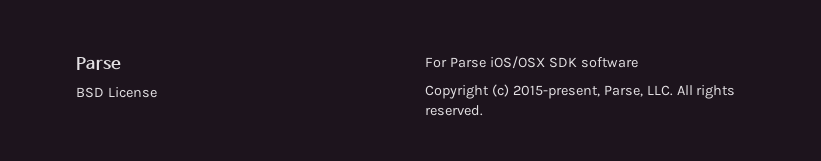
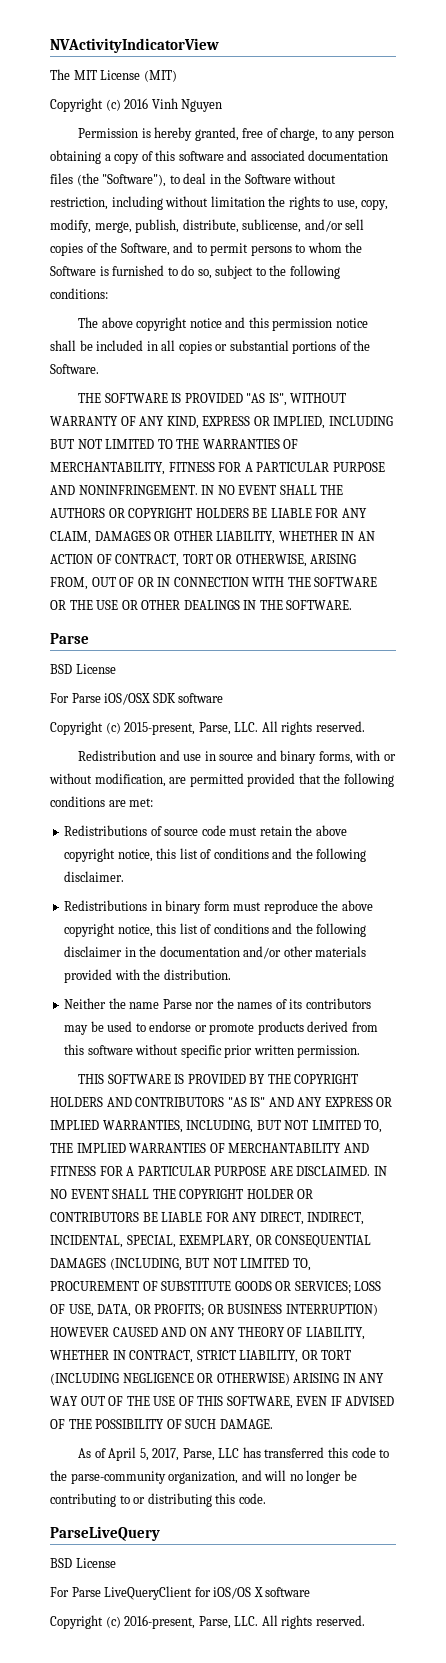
+ NVActivityIndicatorView
+ The MIT License (MIT)
+ Copyright (c) 2016 Vinh Nguyen
+ Permission is hereby granted, free of charge, to any person obtaining a copy of this software and associated documentation files (the "Software"), to deal in the Software without restriction, including without limitation the rights to use, copy, modify, merge, publish, distribute, sublicense, and/or sell copies of the Software, and to permit persons to whom the Software is furnished to do so, subject to the following conditions:
+ The above copyright notice and this permission notice shall be included in all copies or substantial portions of the Software.
+ THE SOFTWARE IS PROVIDED "AS IS", WITHOUT WARRANTY OF ANY KIND, EXPRESS OR IMPLIED, INCLUDING BUT NOT LIMITED TO THE WARRANTIES OF MERCHANTABILITY, FITNESS FOR A PARTICULAR PURPOSE AND NONINFRINGEMENT. IN NO EVENT SHALL THE AUTHORS OR COPYRIGHT HOLDERS BE LIABLE FOR ANY CLAIM, DAMAGES OR OTHER LIABILITY, WHETHER IN AN ACTION OF CONTRACT, TORT OR OTHERWISE, ARISING FROM, OUT OF OR IN CONNECTION WITH THE SOFTWARE OR THE USE OR OTHER DEALINGS IN THE SOFTWARE.
+ Redistribution and use in source and binary forms, with or without modification, are permitted provided that the following conditions are met:
+ Redistributions of source code must retain the above copyright notice, this list of conditions and the following disclaimer.
+ Redistributions in binary form must reproduce the above copyright notice, this list of conditions and the following disclaimer in the documentation and/or other materials provided with the distribution.
+ Neither the name Parse nor the names of its contributors may be used to endorse or promote products derived from this software without specific prior written permission.
+ THIS SOFTWARE IS PROVIDED BY THE COPYRIGHT HOLDERS AND CONTRIBUTORS "AS IS" AND ANY EXPRESS OR IMPLIED WARRANTIES, INCLUDING, BUT NOT LIMITED TO, THE IMPLIED WARRANTIES OF MERCHANTABILITY AND FITNESS FOR A PARTICULAR PURPOSE ARE DISCLAIMED. IN NO EVENT SHALL THE COPYRIGHT HOLDER OR CONTRIBUTORS BE LIABLE FOR ANY DIRECT, INDIRECT, INCIDENTAL, SPECIAL, EXEMPLARY, OR CONSEQUENTIAL DAMAGES (INCLUDING, BUT NOT LIMITED TO, PROCUREMENT OF SUBSTITUTE GOODS OR SERVICES; LOSS OF USE, DATA, OR PROFITS; OR BUSINESS INTERRUPTION) HOWEVER CAUSED AND ON ANY THEORY OF LIABILITY, WHETHER IN CONTRACT, STRICT LIABILITY, OR TORT (INCLUDING NEGLIGENCE OR OTHERWISE) ARISING IN ANY WAY OUT OF THE USE OF THIS SOFTWARE, EVEN IF ADVISED OF THE POSSIBILITY OF SUCH DAMAGE.
+ As of April 5, 2017, Parse, LLC has transferred this code to the parse-community organization, and will no longer be contributing to or distributing this code.
+ ParseLiveQuery
+ BSD License
+ For Parse LiveQueryClient for iOS/OS X software
+ Copyright (c) 2016-present, Parse, LLC. All rights reserved.

